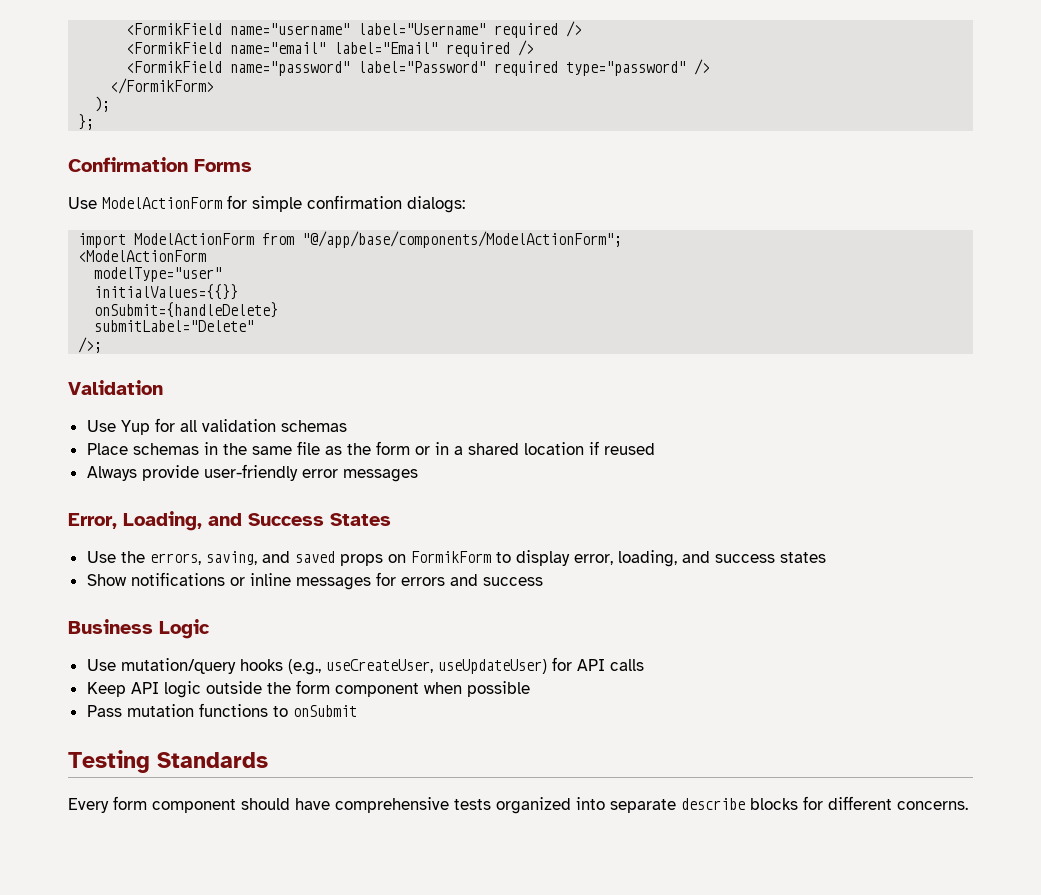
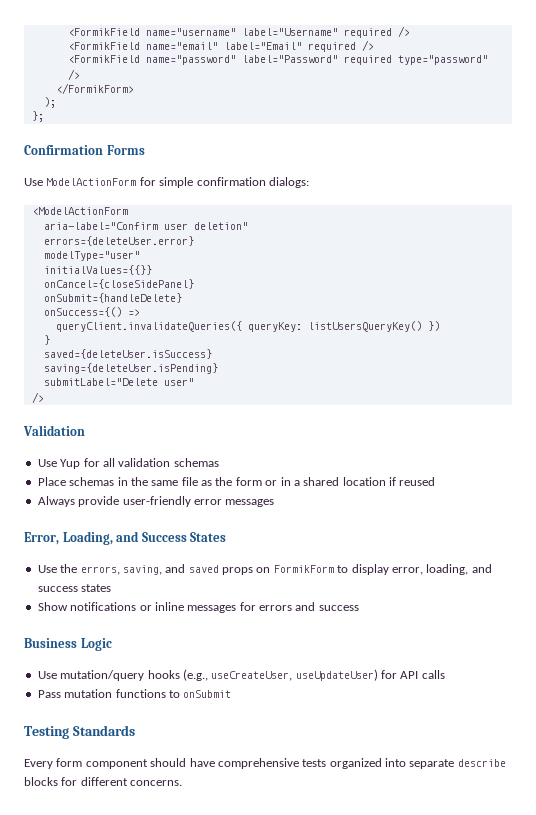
- import ModelActionForm from "@/app/base/components/ModelActionForm";
  <ModelActionForm
+ aria-label="Confirm user deletion"
+ errors={deleteUser.error}
+ onCancel={closeSidePanel}
- submitLabel="Delete"
- />;
+ onSuccess={() =>
+ queryClient.invalidateQueries({ queryKey: listUsersQueryKey() })
+ }
+ saved={deleteUser.isSuccess}
+ saving={deleteUser.isPending}
+ submitLabel="Delete user"
+ />
- Keep API logic outside the form component when possible

